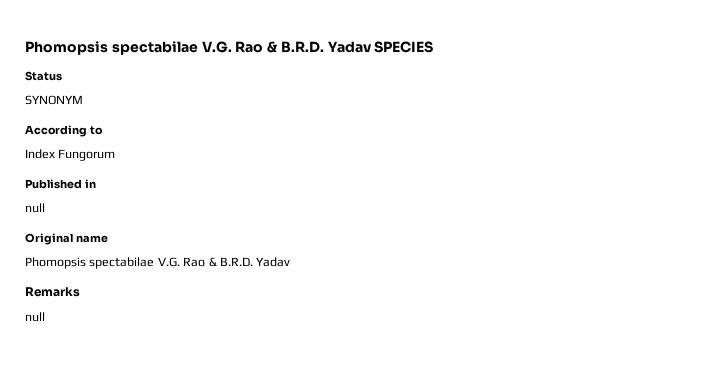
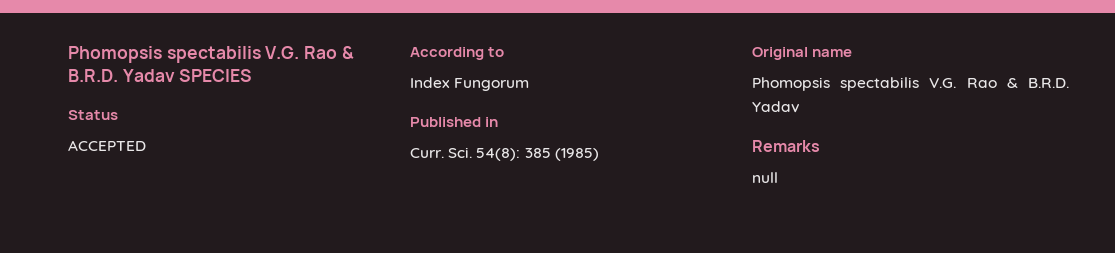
- Phomopsis spectabilae V.G. Rao & B.R.D. Yadav SPECIES
+ Phomopsis spectabilis V.G. Rao & B.R.D. Yadav SPECIES
- SYNONYM
+ ACCEPTED
  Published in
- null
+ Curr. Sci. 54(8): 385 (1985)
  Original name
- Phomopsis spectabilae V.G. Rao & B.R.D. Yadav
+ Phomopsis spectabilis V.G. Rao & B.R.D. Yadav

